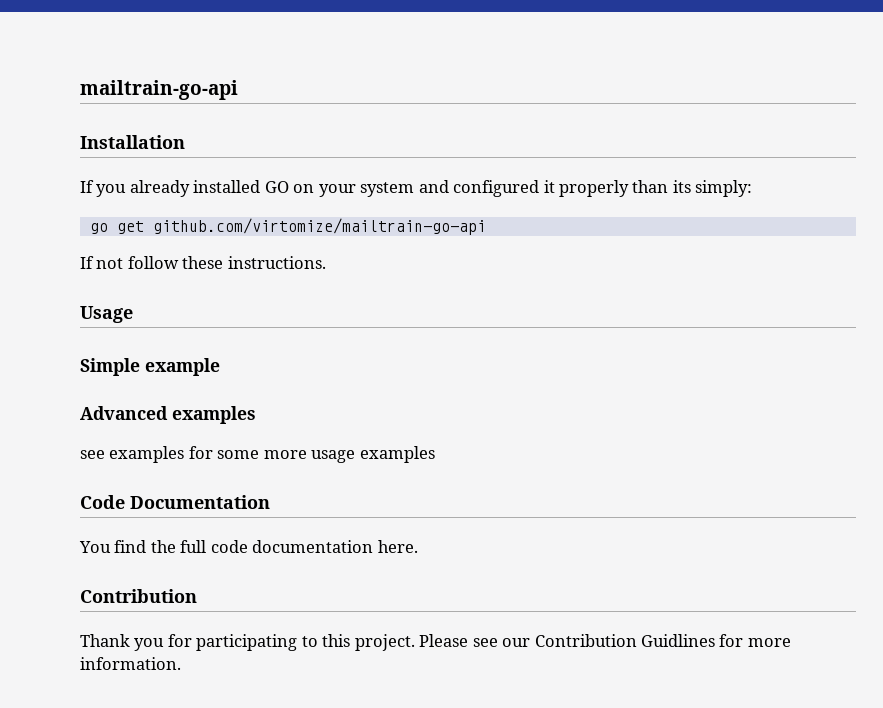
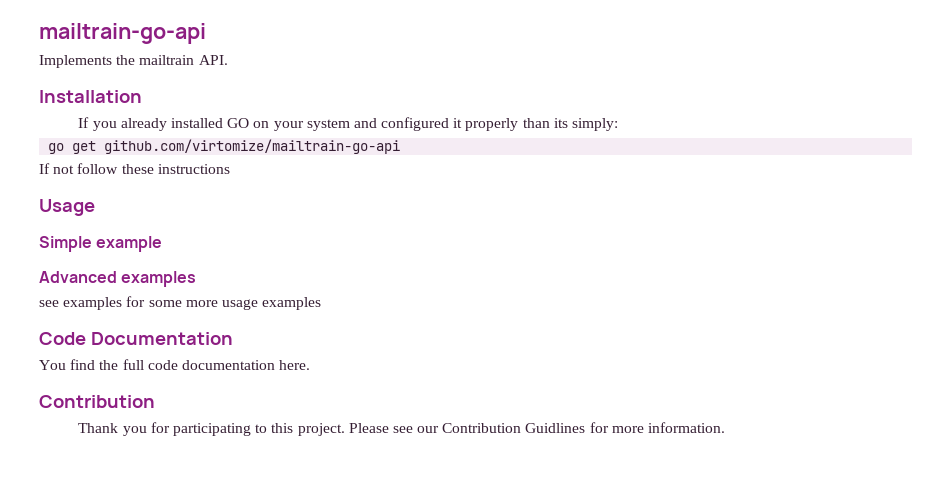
+ Implements the mailtrain API.
- If not follow these instructions.
+ If not follow these instructions

